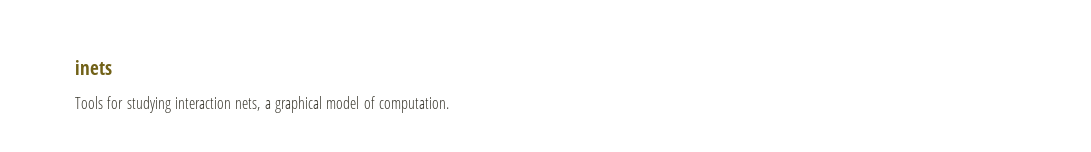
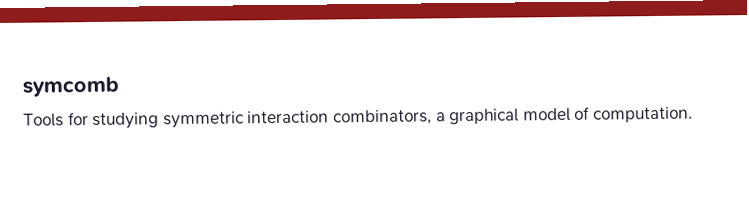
- inets
+ symcomb
- Tools for studying interaction nets, a graphical model of computation.
+ Tools for studying symmetric interaction combinators, a graphical model of computation.

